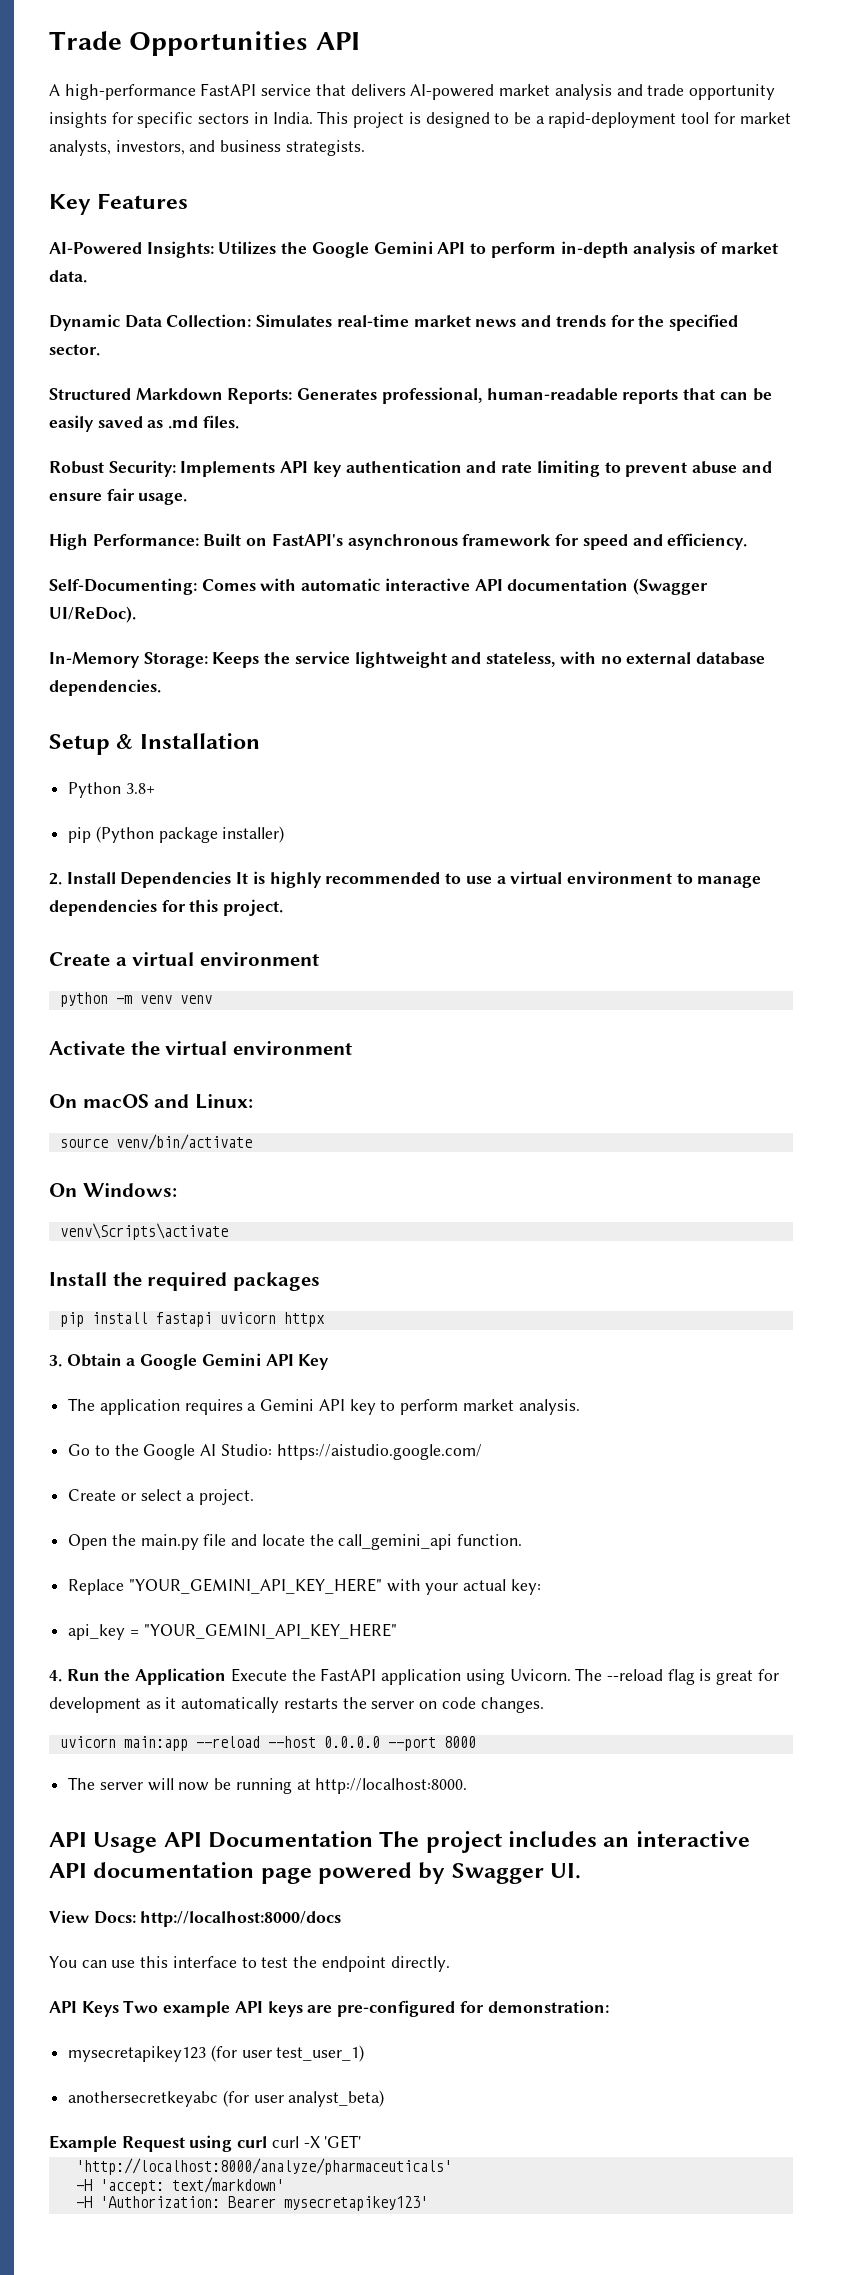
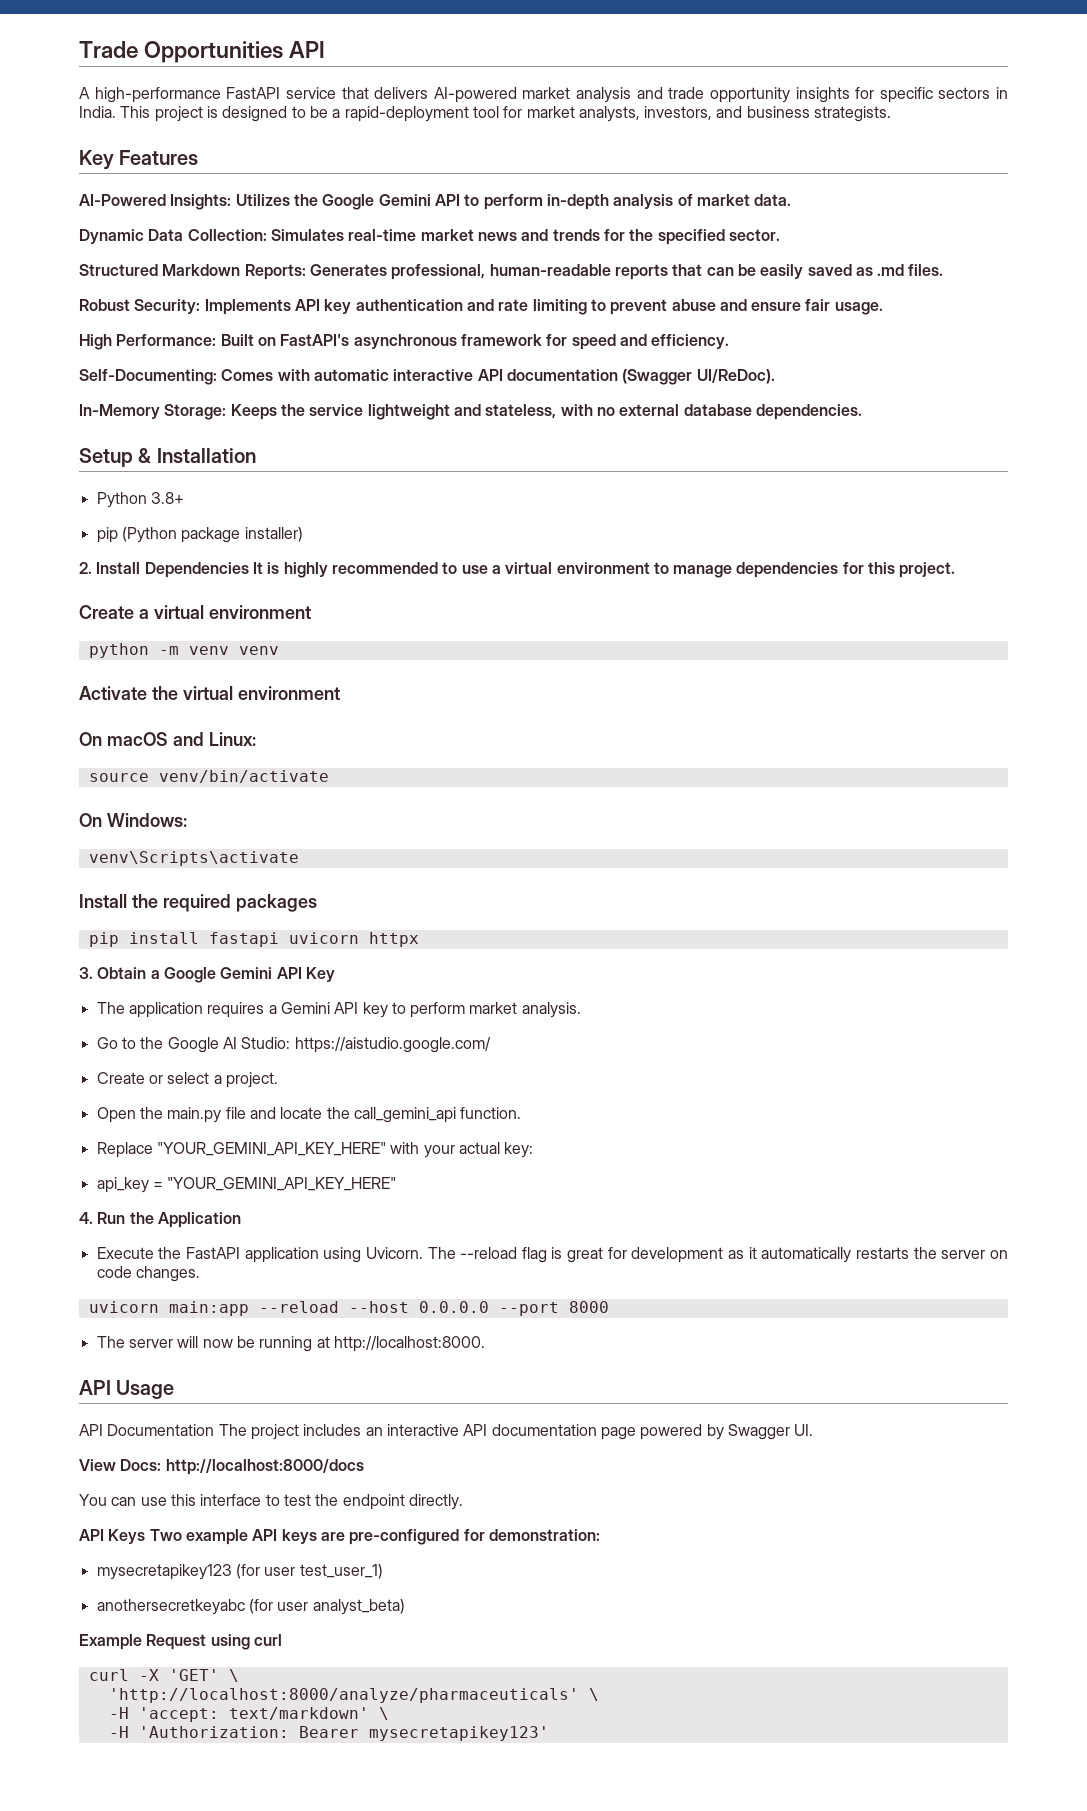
- 4. Run the Application Execute the FastAPI application using Uvicorn.
+ 4. Run the Application
+ Execute the FastAPI application using Uvicorn.
- API Usage API Documentation The project includes an interactive API documentation page powered by Swagger UI.
+ API Usage
+ API Documentation The project includes an interactive API documentation page powered by Swagger UI.
- Example Request using curl curl -X 'GET'
+ Example Request using curl
+ curl -X 'GET' \
- 'http://localhost:8000/analyze/pharmaceuticals'
+ 'http://localhost:8000/analyze/pharmaceuticals' \
- -H 'accept: text/markdown'
+ -H 'accept: text/markdown' \

